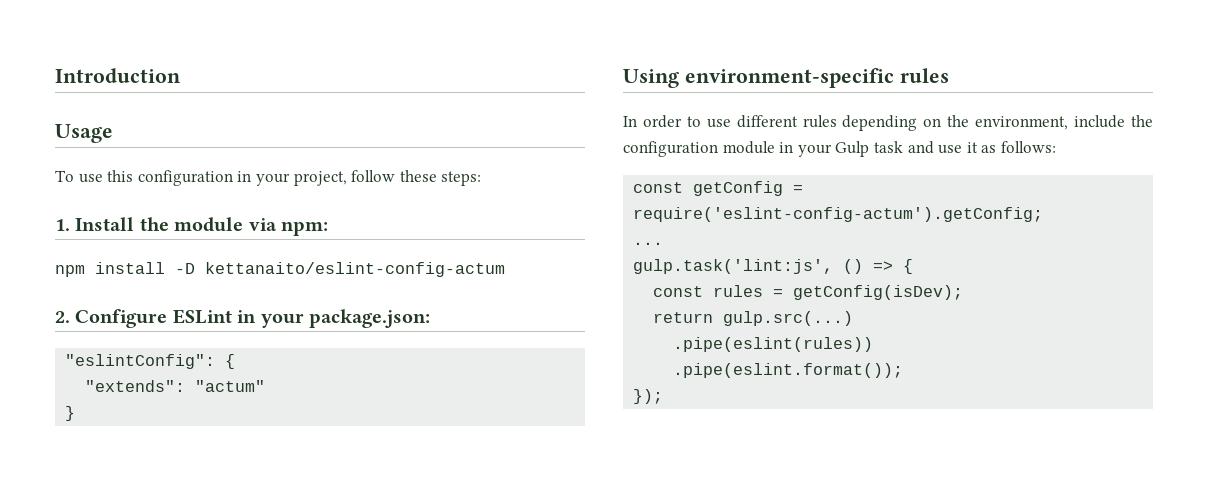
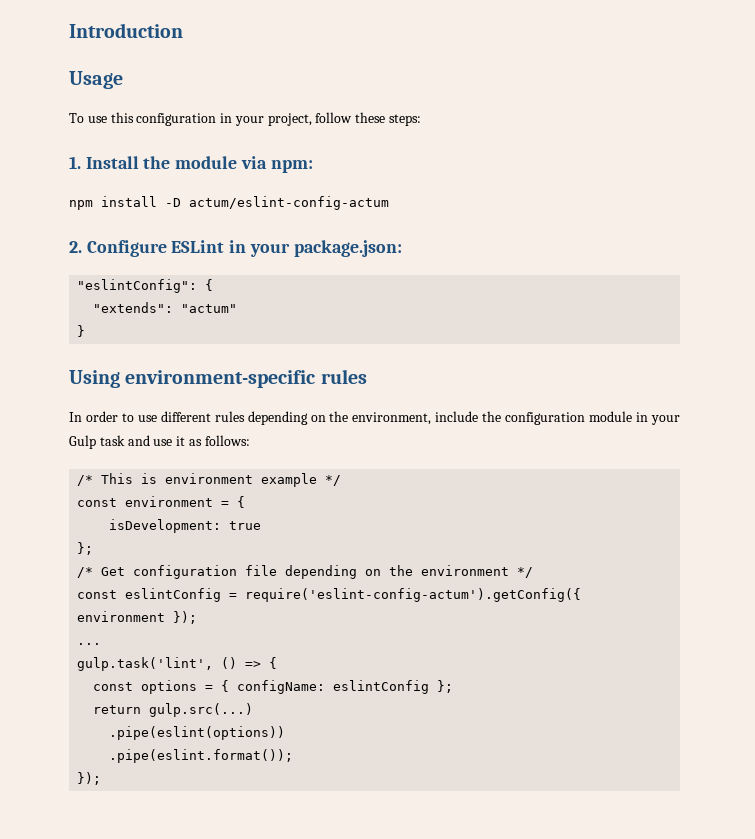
- npm install -D kettanaito/eslint-config-actum
+ npm install -D actum/eslint-config-actum
- const getConfig = require('eslint-config-actum').getConfig;
+ /* This is environment example */
+ const environment = {
+ isDevelopment: true
+ };
+ /* Get configuration file depending on the environment */
+ const eslintConfig = require('eslint-config-actum').getConfig({ environment });
- gulp.task('lint:js', () => {
+ gulp.task('lint', () => {
- const rules = getConfig(isDev);
+ const options = { configName: eslintConfig };
- .pipe(eslint(rules))
+ .pipe(eslint(options))

